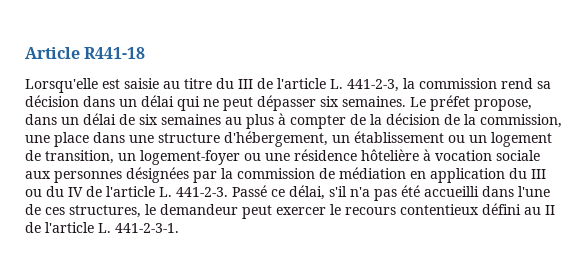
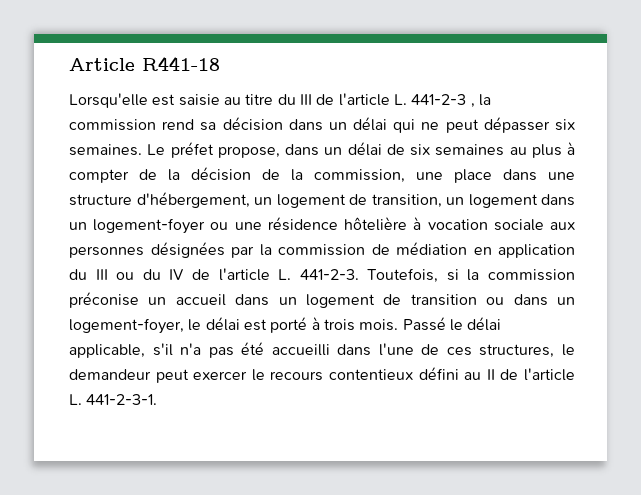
- Lorsqu'elle est saisie au titre du III de l'article L. 441-2-3, la commission rend sa décision dans un délai qui ne peut dépasser six semaines.
+ Lorsqu'elle est saisie au titre du III de l'article L. 441-2-3 , la commission rend sa décision dans un délai qui ne peut dépasser six semaines.
- Le préfet propose, dans un délai de six semaines au plus à compter de la décision de la commission, une place dans une structure d'hébergement, un établissement ou un logement de transition, un logement-foyer ou une résidence hôtelière à vocation sociale aux personnes désignées par la commission de médiation en application du III ou du IV de l'article L. 441-2-3.
+ Le préfet propose, dans un délai de six semaines au plus à compter de la décision de la commission, une place dans une structure d'hébergement, un logement de transition, un logement dans un logement-foyer ou une résidence hôtelière à vocation sociale aux personnes désignées par la commission de médiation en application du III ou du IV de l'article L. 441-2-3.
- Passé ce délai, s'il n'a pas été accueilli dans l'une de ces structures, le demandeur peut exercer le recours contentieux défini au II de l'article L. 441-2-3-1.
+ Toutefois, si la commission préconise un accueil dans un logement de transition ou dans un logement-foyer, le délai est porté à trois mois. Passé le délai applicable, s'il n'a pas été accueilli dans l'une de ces structures, le demandeur peut exercer le recours contentieux défini au II de l'article L. 441-2-3-1.

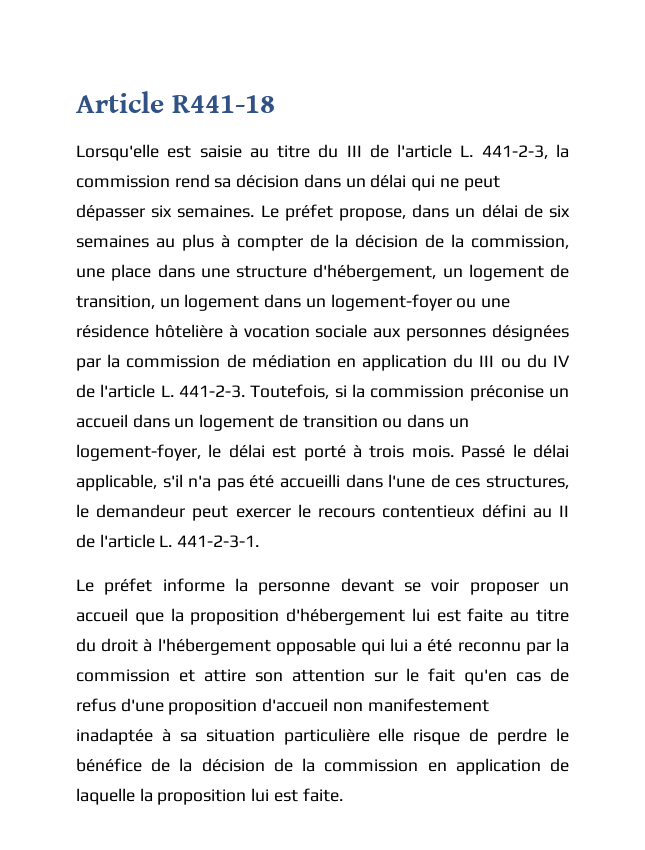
- Lorsqu'elle est saisie au titre du III de l'article L. 441-2-3 , la commission rend sa décision dans un délai qui ne peut dépasser six semaines.
+ Lorsqu'elle est saisie au titre du III de l'article L. 441-2-3, la commission rend sa décision dans un délai qui ne peut dépasser six semaines.
+ Le préfet informe la personne devant se voir proposer un accueil que la proposition d'hébergement lui est faite au titre du droit à l'hébergement opposable qui lui a été reconnu par la commission et attire son attention sur le fait qu'en cas de refus d'une proposition d'accueil non manifestement inadaptée à sa situation particulière elle risque de perdre le bénéfice de la décision de la commission en application de laquelle la proposition lui est faite.

